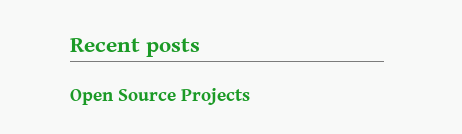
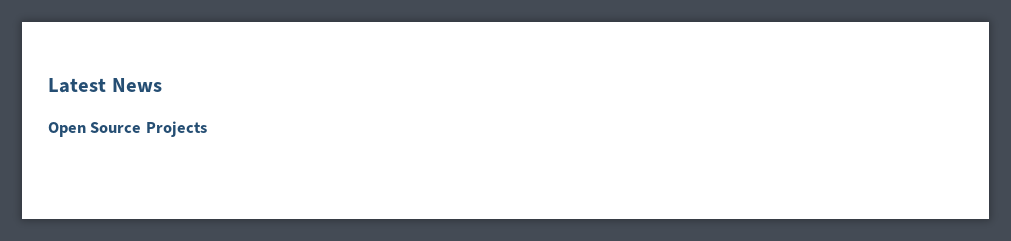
- Recent posts
+ Latest News

